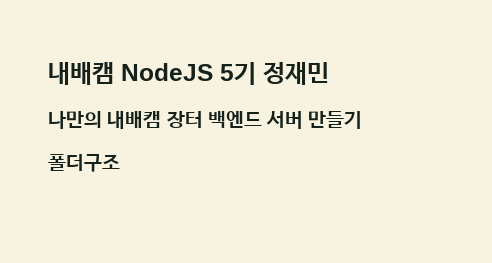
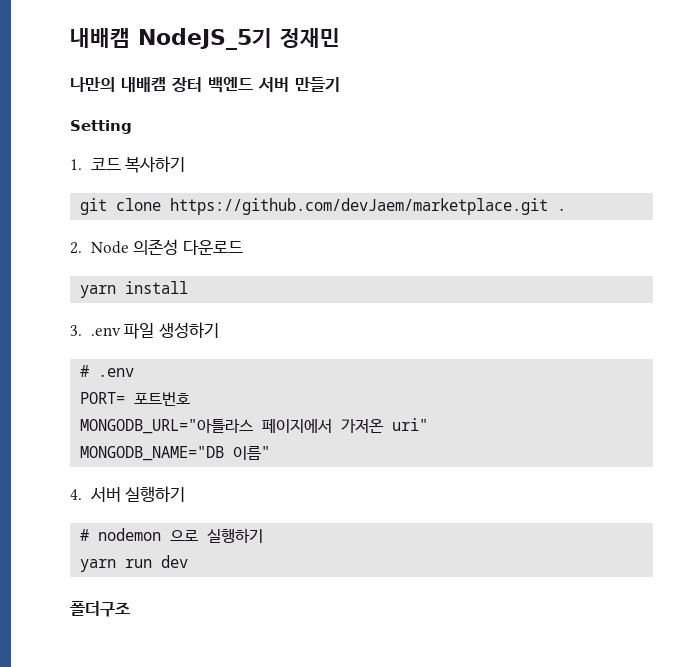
- 내배캠 NodeJS 5기 정재민
+ 내배캠 NodeJS_5기 정재민
+ Setting
+ 1. 코드 복사하기
+ git clone https://github.com/devJaem/marketplace.git .
+ 2. Node 의존성 다운로드
+ yarn install
+ 3. .env 파일 생성하기
+ # .env
+ PORT= 포트번호
+ MONGODB_URL="아틀라스 페이지에서 가저온 uri"
+ MONGODB_NAME="DB 이름"
+ 4. 서버 실행하기
+ # nodemon 으로 실행하기
+ yarn run dev

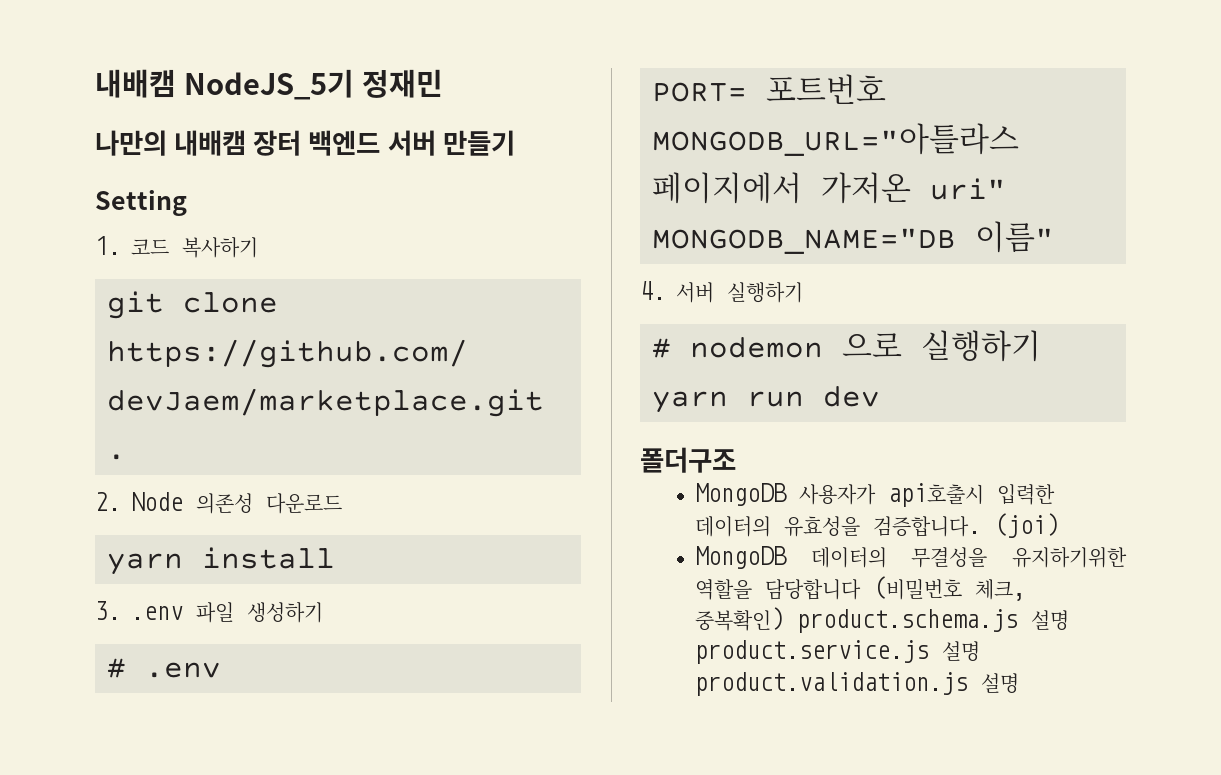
+ MongoDB 사용자가 api호출시 입력한 데이터의 유효성을 검증합니다. (joi)
+ MongoDB 데이터의 무결성을 유지하기위한 역할을 담당합니다 (비밀번호 체크, 중복확인) product.schema.js 설명 product.service.js 설명 product.validation.js 설명

